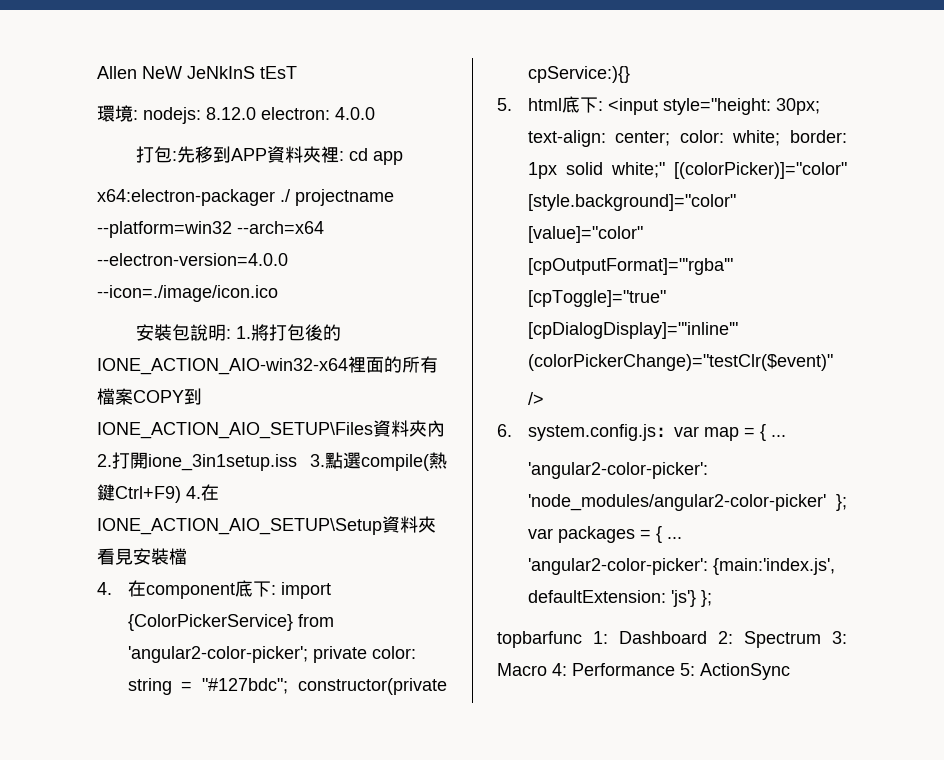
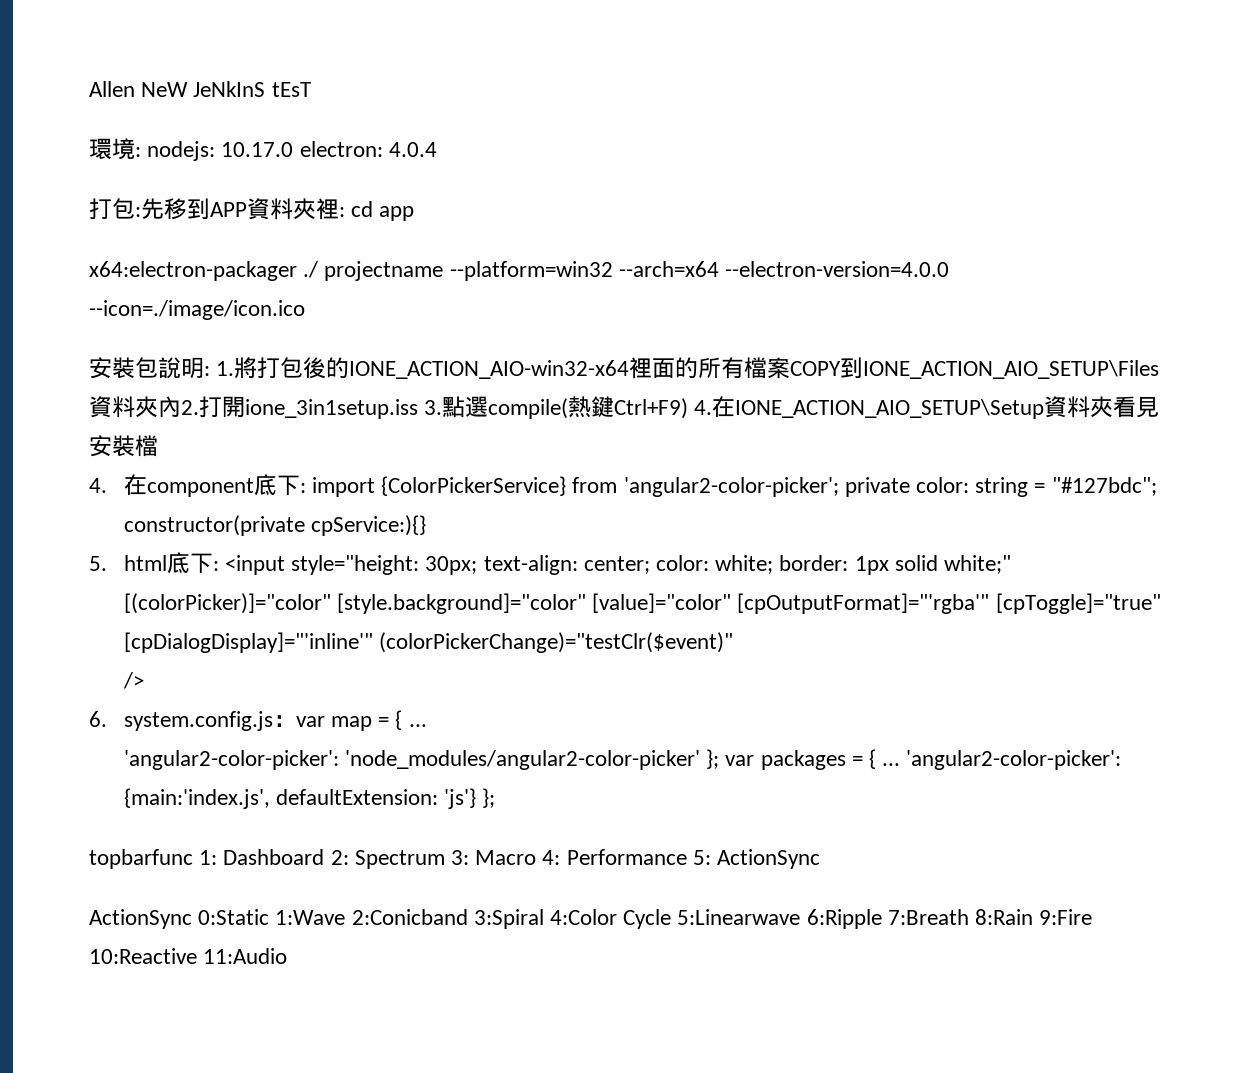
- 環境: nodejs: 8.12.0 electron: 4.0.0
+ 環境: nodejs: 10.17.0 electron: 4.0.4
+ ActionSync 0:Static 1:Wave 2:Conicband 3:Spiral 4:Color Cycle 5:Linearwave 6:Ripple 7:Breath 8:Rain 9:Fire 10:Reactive 11:Audio

